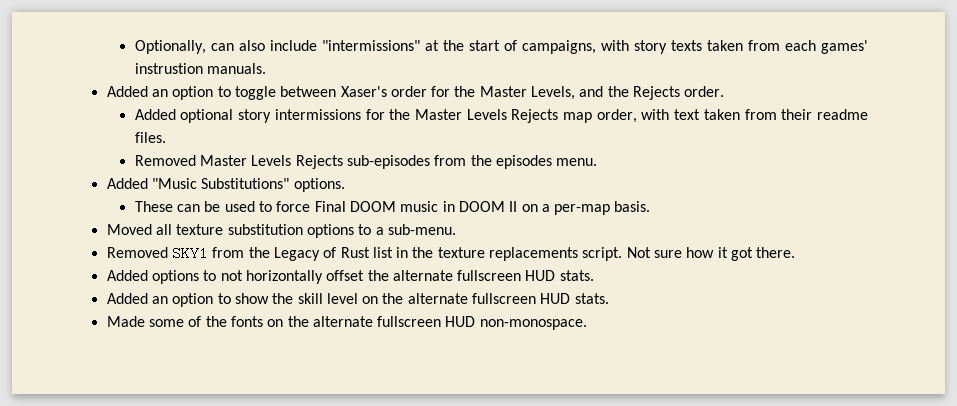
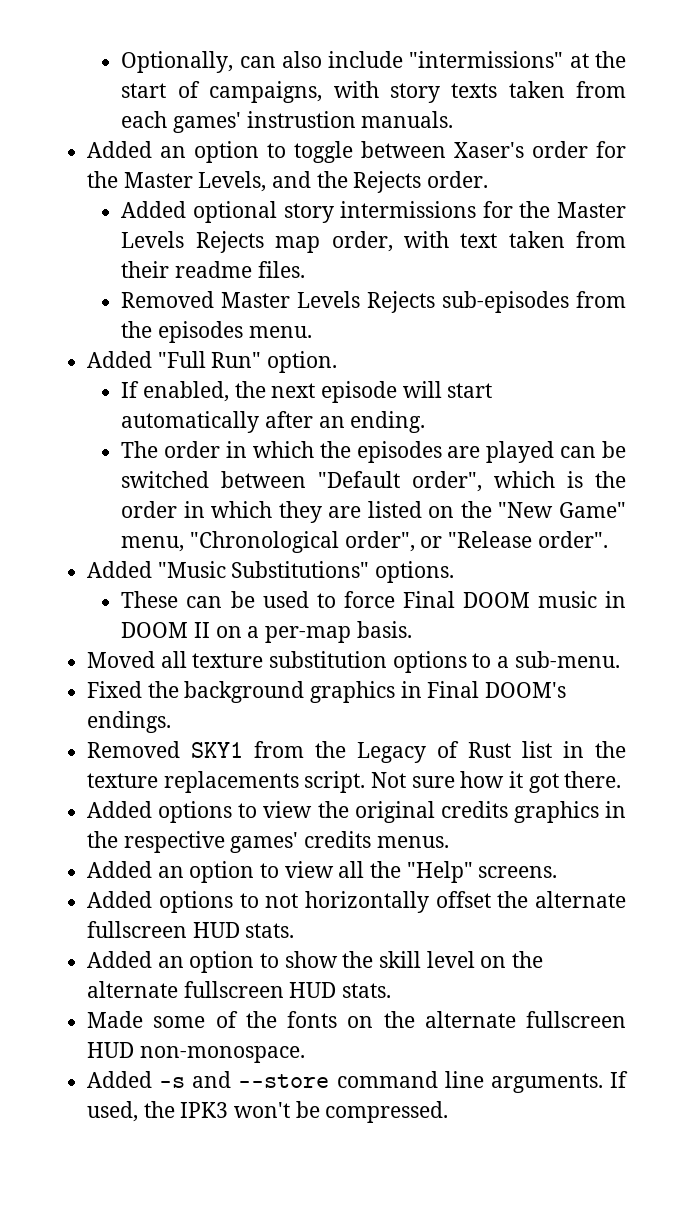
+ Added "Full Run" option.
+ If enabled, the next episode will start automatically after an ending.
+ The order in which the episodes are played can be switched between "Default order", which is the order in which they are listed on the "New Game" menu, "Chronological order", or "Release order".
+ Fixed the background graphics in Final DOOM's endings.
+ Added options to view the original credits graphics in the respective games' credits menus.
+ Added an option to view all the "Help" screens.
+ Added -s and --store command line arguments. If used, the IPK3 won't be compressed.

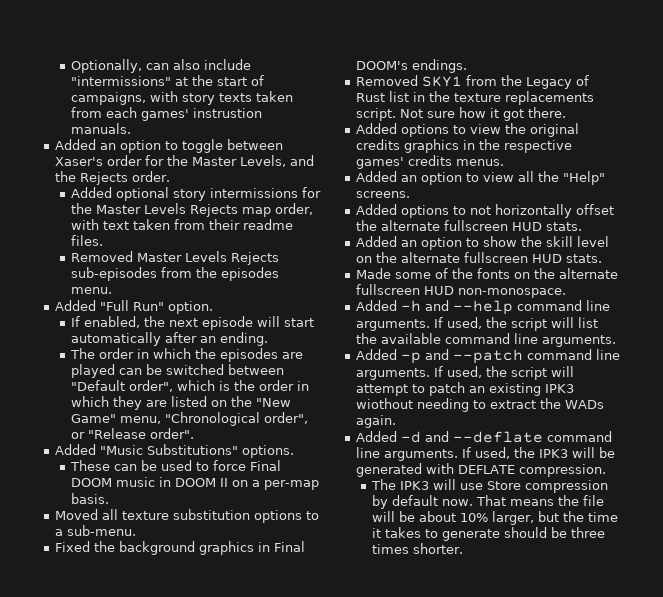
- Added -s and --store command line arguments.
+ Added -h and --help command line arguments. If used, the script will list the available command line arguments.
+ Added -p and --patch command line arguments. If used, the script will attempt to patch an existing IPK3 wiothout needing to extract the WADs again.
+ Added -d and --deflate command line arguments.
- If used, the IPK3 won't be compressed.
+ If used, the IPK3 will be generated with DEFLATE compression.
+ The IPK3 will use Store compression by default now. That means the file will be about 10% larger, but the time it takes to generate should be three times shorter.

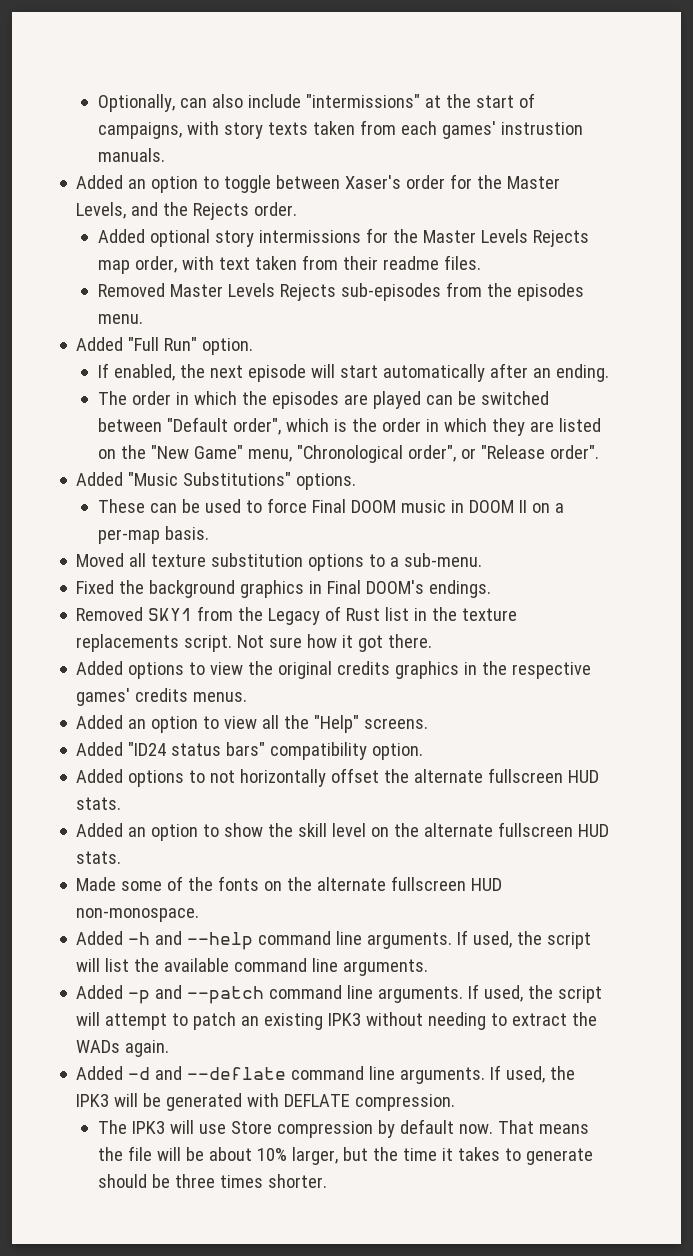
+ Added "ID24 status bars" compatibility option.
- If used, the script will attempt to patch an existing IPK3 wiothout needing to extract the WADs again.
+ If used, the script will attempt to patch an existing IPK3 without needing to extract the WADs again.

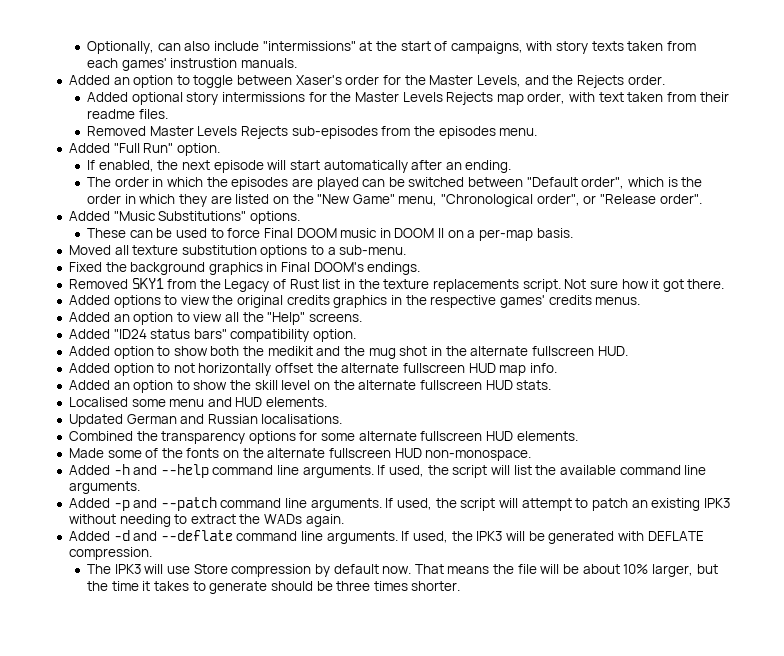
- Added options to not horizontally offset the alternate fullscreen HUD stats.
+ Added option to show both the medikit and the mug shot in the alternate fullscreen HUD.
+ Added option to not horizontally offset the alternate fullscreen HUD map info.
+ Localised some menu and HUD elements.
+ Updated German and Russian localisations.
+ Combined the transparency options for some alternate fullscreen HUD elements.

